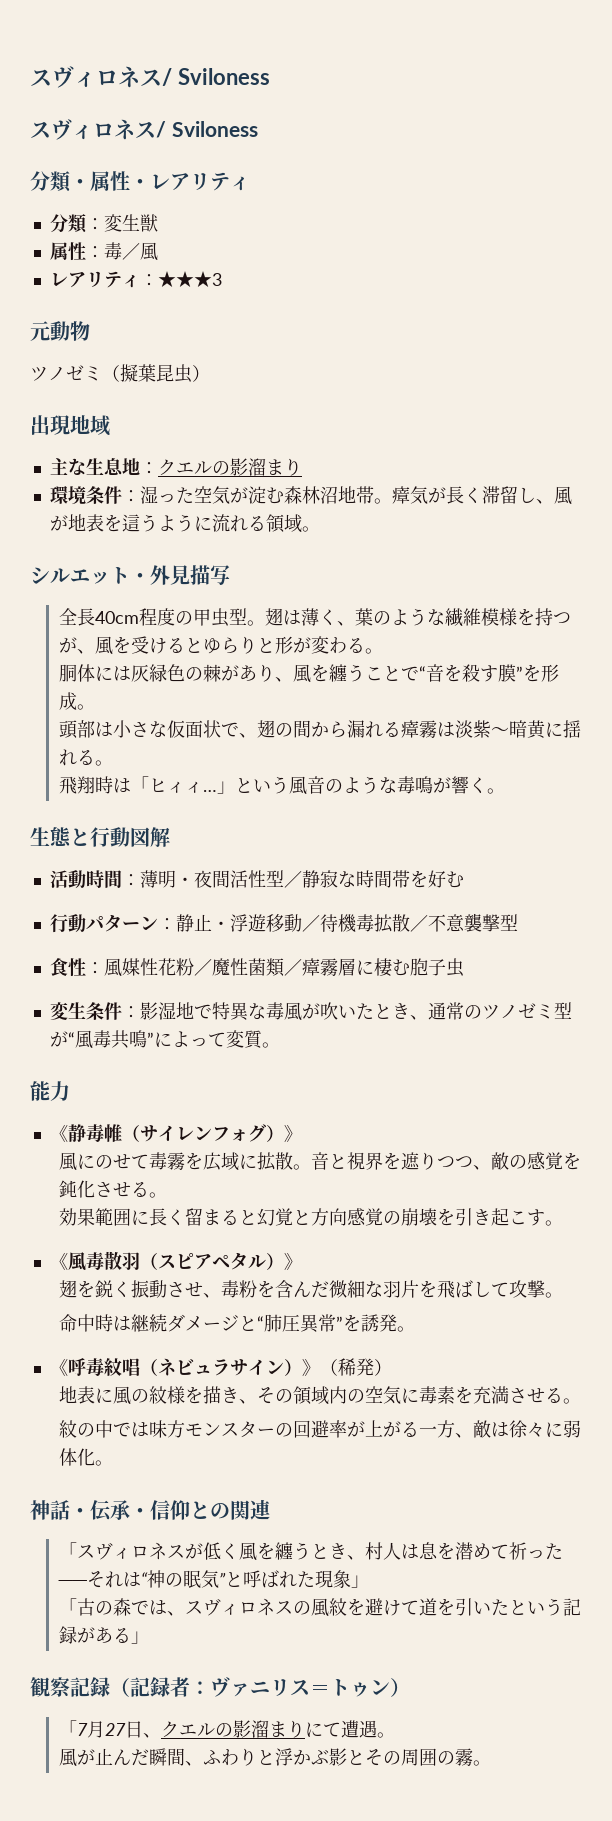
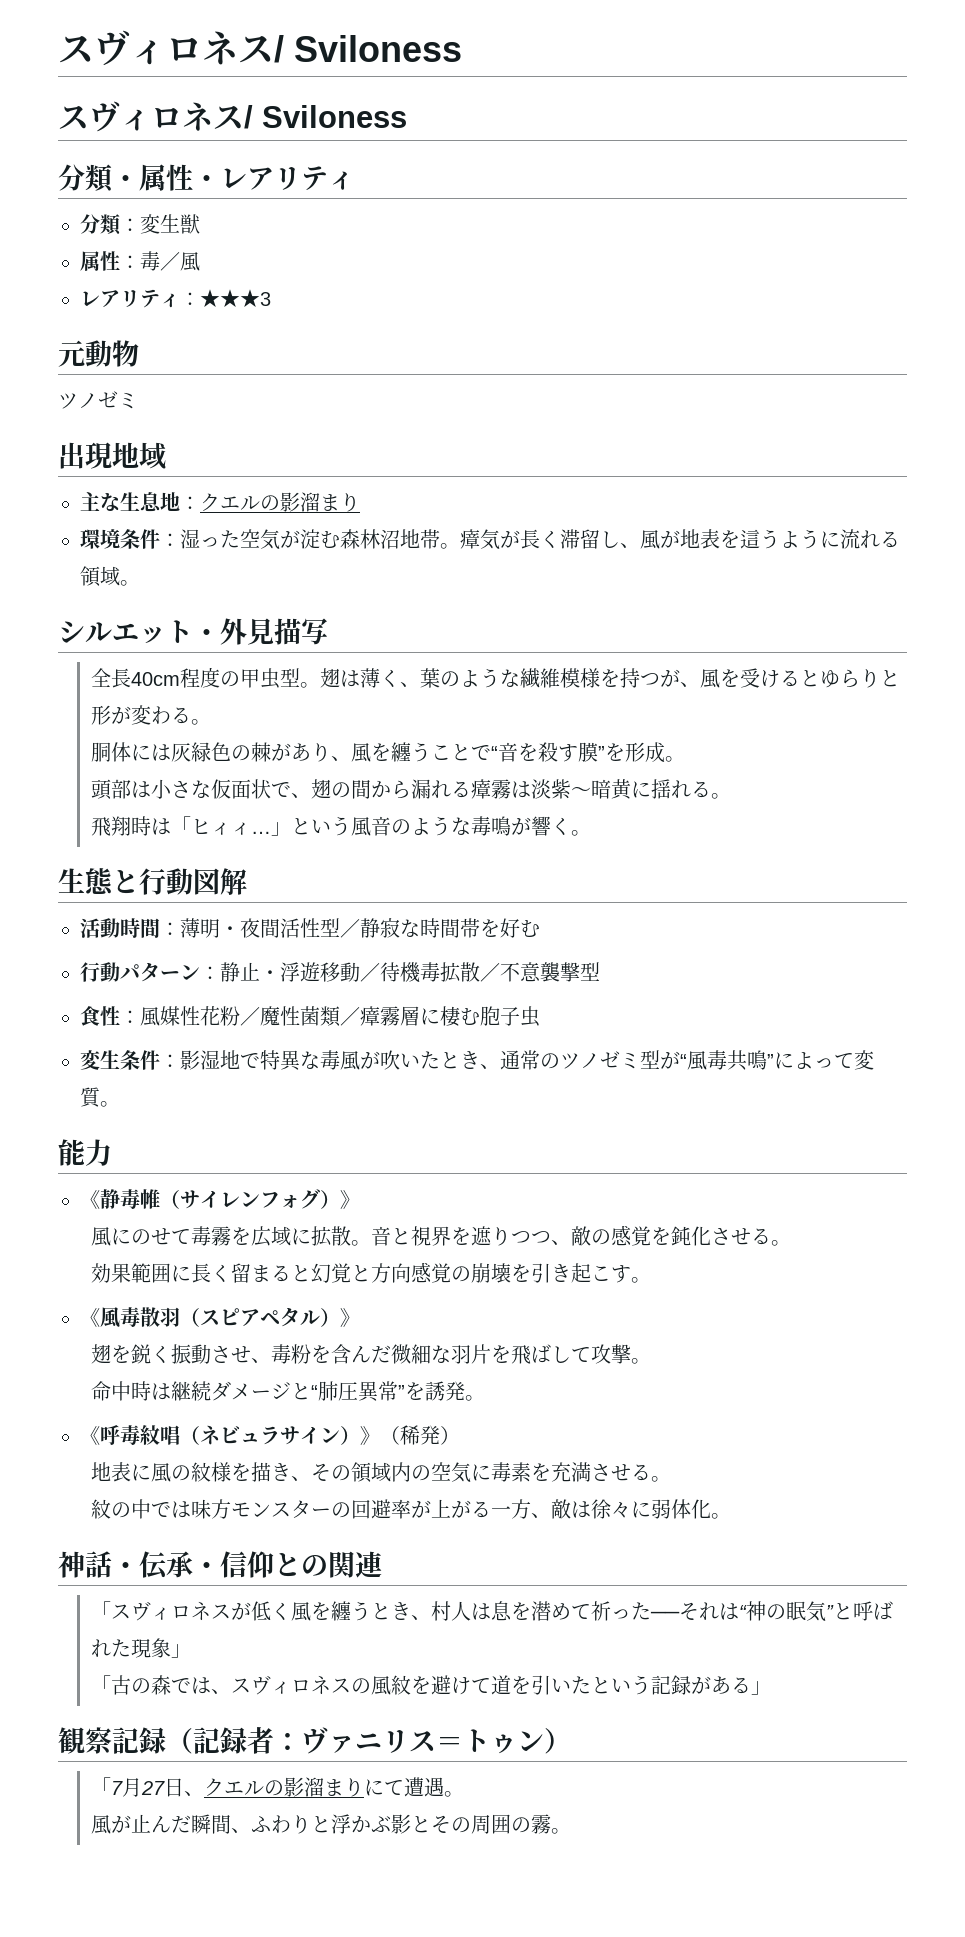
  元動物
- ツノゼミ（擬葉昆虫）
+ ツノゼミ

